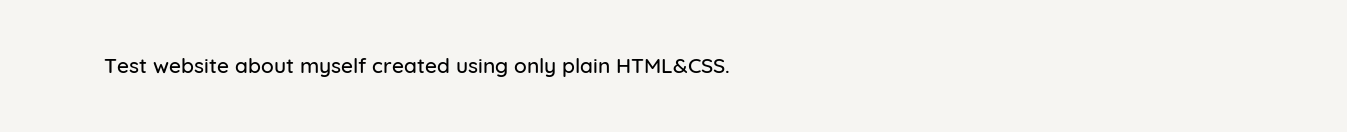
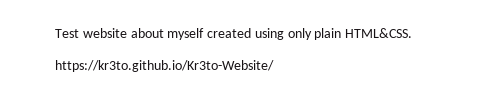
+ https://kr3to.github.io/Kr3to-Website/

